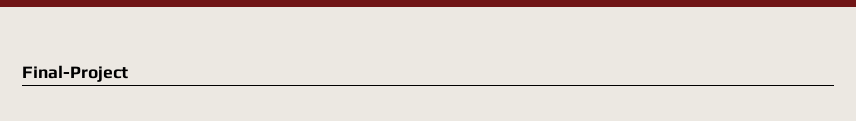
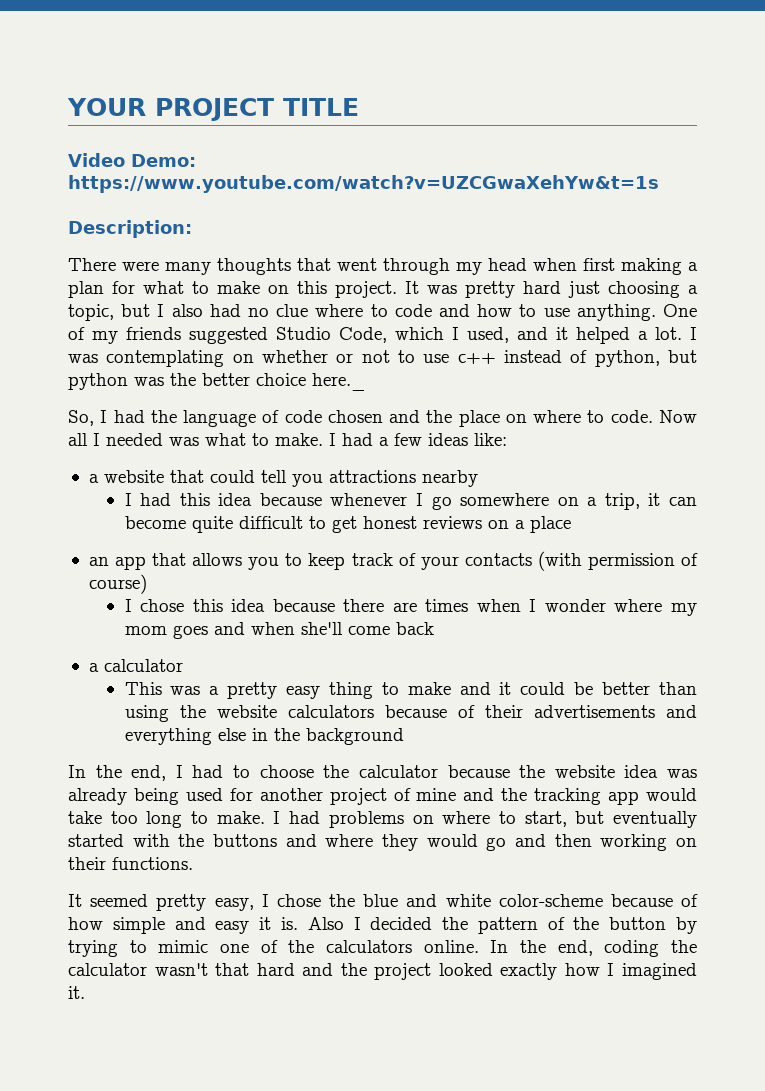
- Final-Project
+ YOUR PROJECT TITLE
+ Video Demo: https://www.youtube.com/watch?v=UZCGwaXehYw&t=1s
+ Description:
+ There were many thoughts that went through my head when first making a plan for what to make on this project. It was pretty hard just choosing a topic, but I also had no clue where to code and how to use anything. One of my friends suggested Studio Code, which I used, and it helped a lot. I was contemplating on whether or not to use c++ instead of python, but python was the better choice here._
+ So, I had the language of code chosen and the place on where to code. Now all I needed was what to make. I had a few ideas like:
+ a website that could tell you attractions nearby
+ I had this idea because whenever I go somewhere on a trip, it can become quite difficult to get honest reviews on a place
+ an app that allows you to keep track of your contacts (with permission of course)
+ I chose this idea because there are times when I wonder where my mom goes and when she'll come back
+ a calculator
+ This was a pretty easy thing to make and it could be better than using the website calculators because of their advertisements and everything else in the background
+ In the end, I had to choose the calculator because the website idea was already being used for another project of mine and the tracking app would take too long to make. I had problems on where to start, but eventually started with the buttons and where they would go and then working on their functions.
+ It seemed pretty easy, I chose the blue and white color-scheme because of how simple and easy it is. Also I decided the pattern of the button by trying to mimic one of the calculators online. In the end, coding the calculator wasn't that hard and the project looked exactly how I imagined it.

